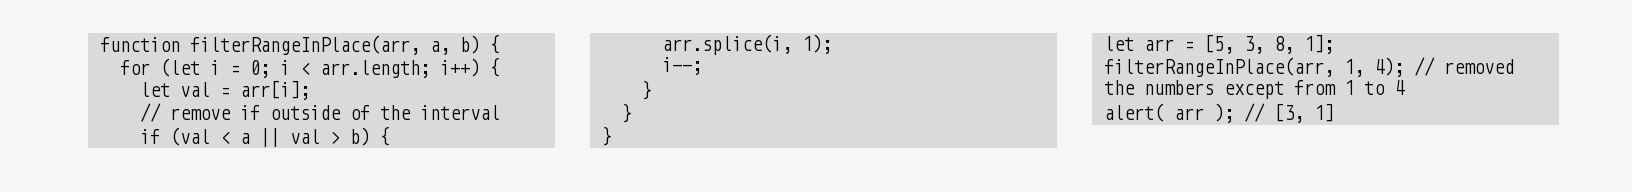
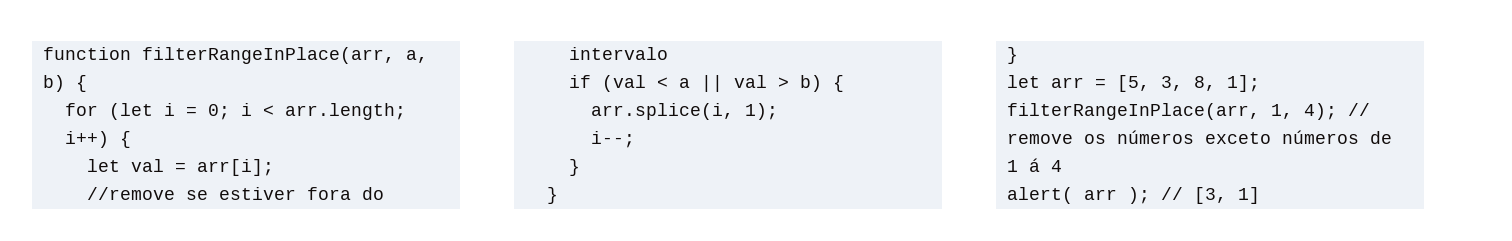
- // remove if outside of the interval
+ //remove se estiver fora do intervalo
- filterRangeInPlace(arr, 1, 4); // removed the numbers except from 1 to 4
+ filterRangeInPlace(arr, 1, 4); // remove os números exceto números de 1 á 4

